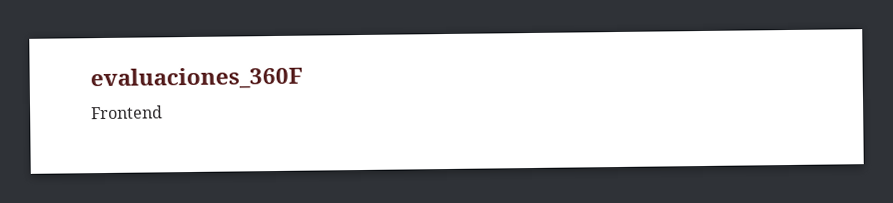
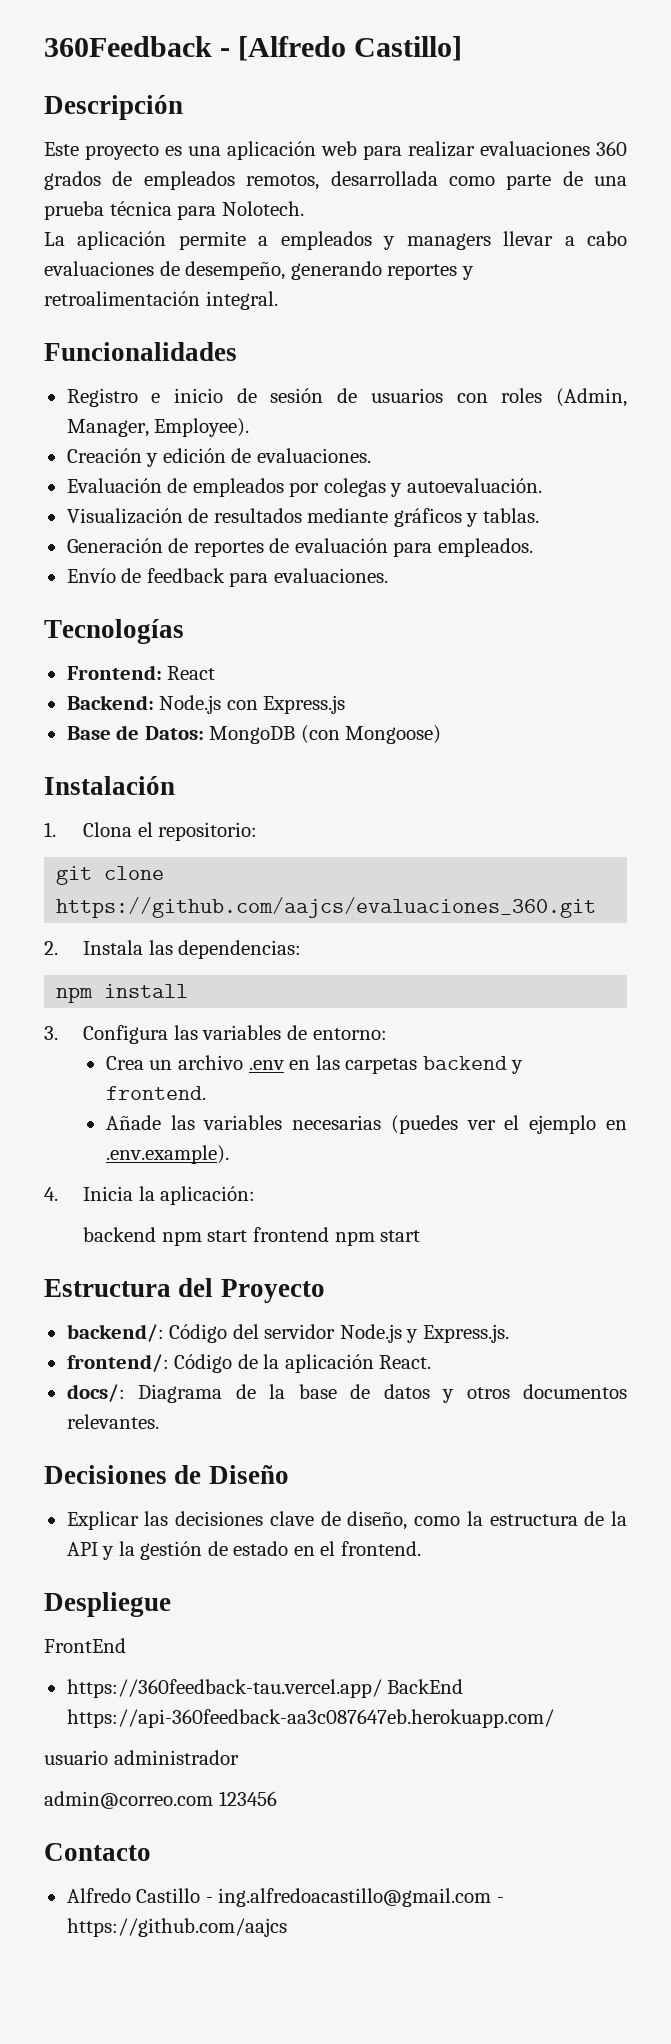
- evaluaciones_360F
- Frontend
+ 360Feedback - [Alfredo Castillo]
+ Descripción
+ Este proyecto es una aplicación web para realizar evaluaciones 360 grados de empleados remotos, desarrollada como parte de una prueba técnica para Nolotech.
+ La aplicación permite a empleados y managers llevar a cabo evaluaciones de desempeño, generando reportes y retroalimentación integral.
+ Funcionalidades
+ Registro e inicio de sesión de usuarios con roles (Admin, Manager, Employee).
+ Creación y edición de evaluaciones.
+ Evaluación de empleados por colegas y autoevaluación.
+ Visualización de resultados mediante gráficos y tablas.
+ Generación de reportes de evaluación para empleados.
+ Envío de feedback para evaluaciones.
+ Tecnologías
+ Frontend: React
+ Backend: Node.js con Express.js
+ Base de Datos: MongoDB (con Mongoose)
+ Instalación
+ 1. Clona el repositorio:
+ git clone https://github.com/aajcs/evaluaciones_360.git
+ 2. Instala las dependencias:
+ npm install
+ 3. Configura las variables de entorno:
+ Crea un archivo .env en las carpetas backend y frontend.
+ Añade las variables necesarias (puedes ver el ejemplo en .env.example).
+ 4. Inicia la aplicación:
+ backend npm start frontend npm start
+ Estructura del Proyecto
+ backend/: Código del servidor Node.js y Express.js.
+ frontend/: Código de la aplicación React.
+ docs/: Diagrama de la base de datos y otros documentos relevantes.
+ Decisiones de Diseño
+ Explicar las decisiones clave de diseño, como la estructura de la API y la gestión de estado en el frontend.
+ Despliegue
+ FrontEnd
+ https://360feedback-tau.vercel.app/ BackEnd https://api-360feedback-aa3c087647eb.herokuapp.com/
+ usuario administrador
+ admin@correo.com 123456
+ Contacto
+ Alfredo Castillo - ing.alfredoacastillo@gmail.com - https://github.com/aajcs

